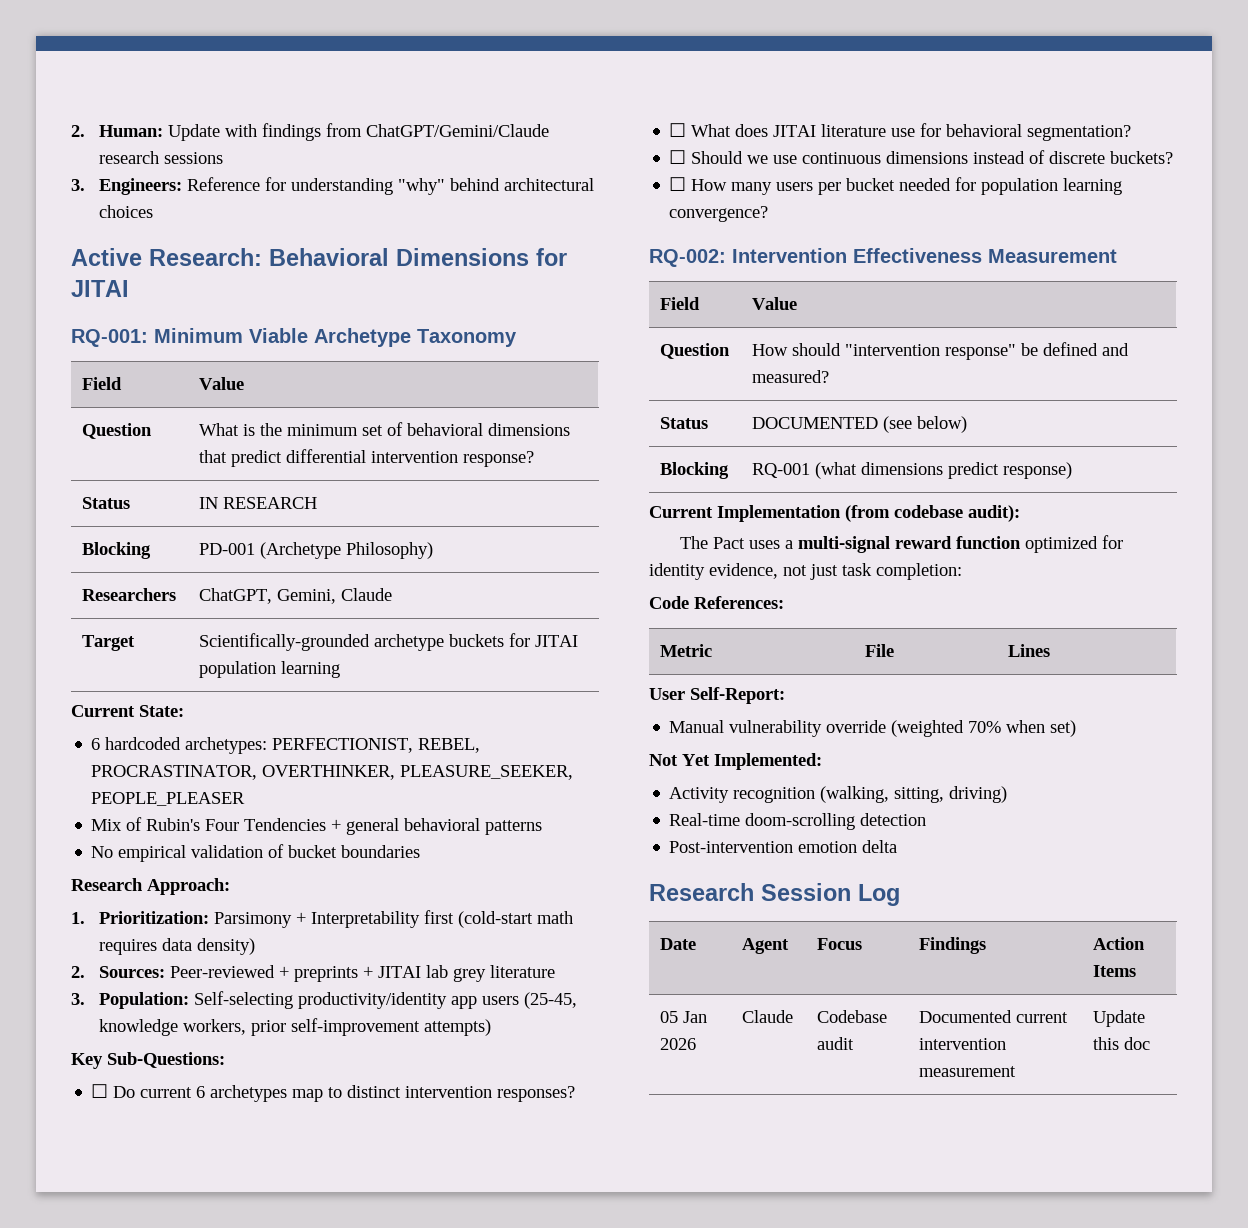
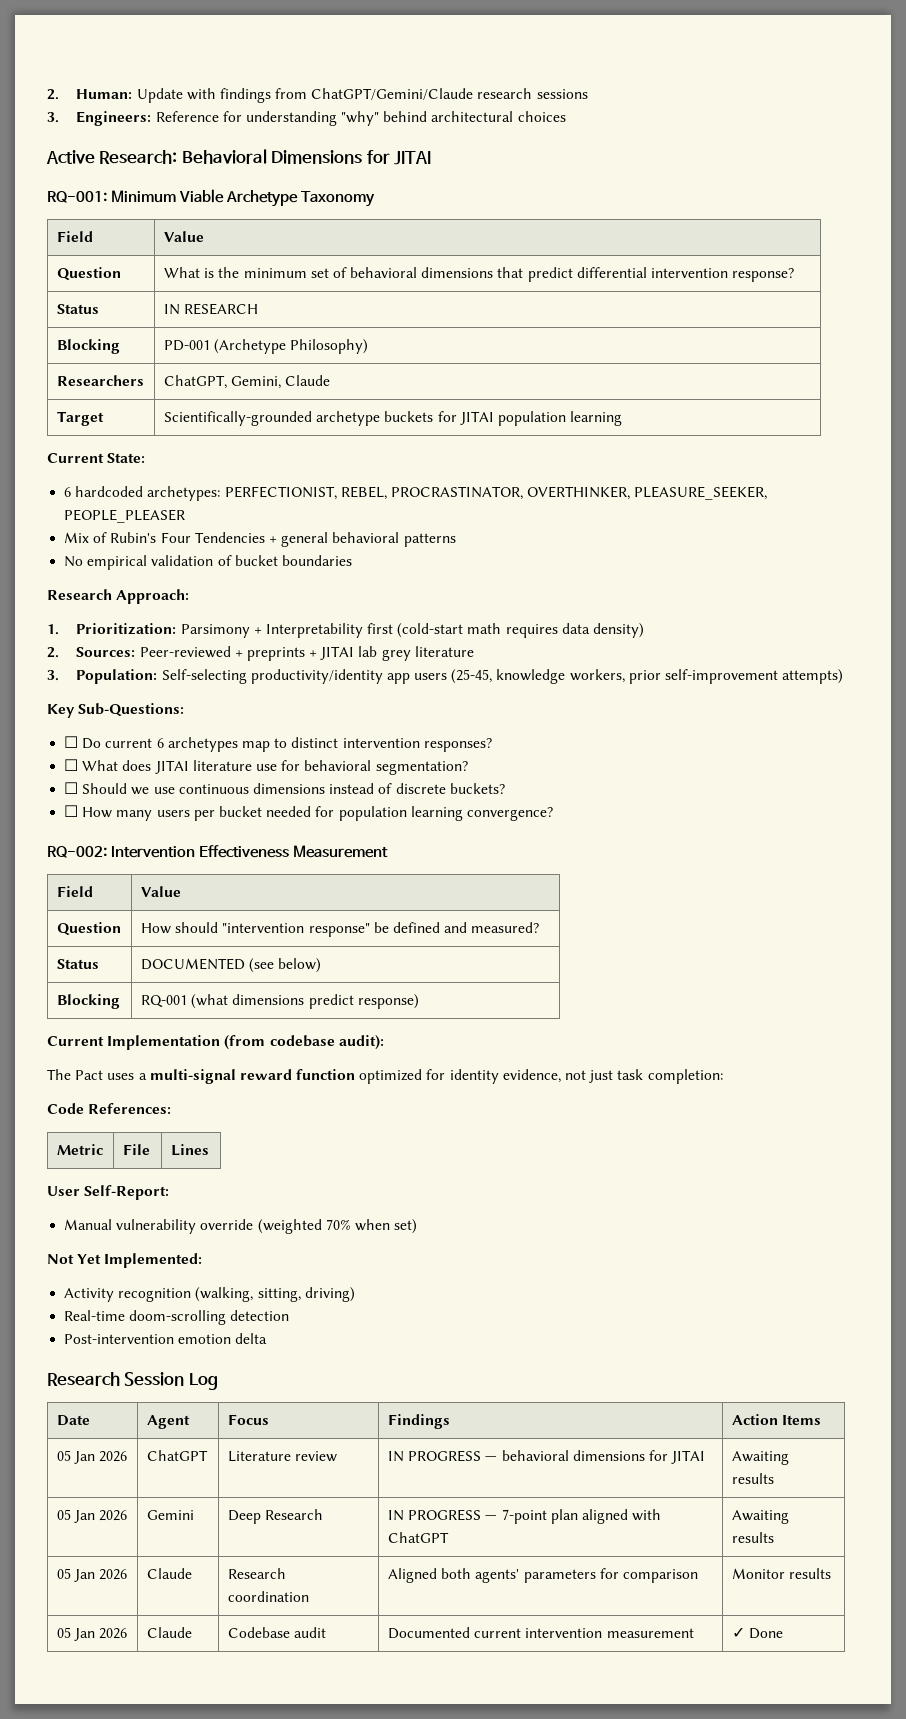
+ 05 Jan 2026 | ChatGPT | Literature review | IN PROGRESS — behavioral dimensions for JITAI | Awaiting results
+ 05 Jan 2026 | Gemini | Deep Research | IN PROGRESS — 7-point plan aligned with ChatGPT | Awaiting results
+ 05 Jan 2026 | Claude | Research coordination | Aligned both agents' parameters for comparison | Monitor results
- 05 Jan 2026 | Claude | Codebase audit | Documented current intervention measurement | Update this doc
+ 05 Jan 2026 | Claude | Codebase audit | Documented current intervention measurement | ✓ Done

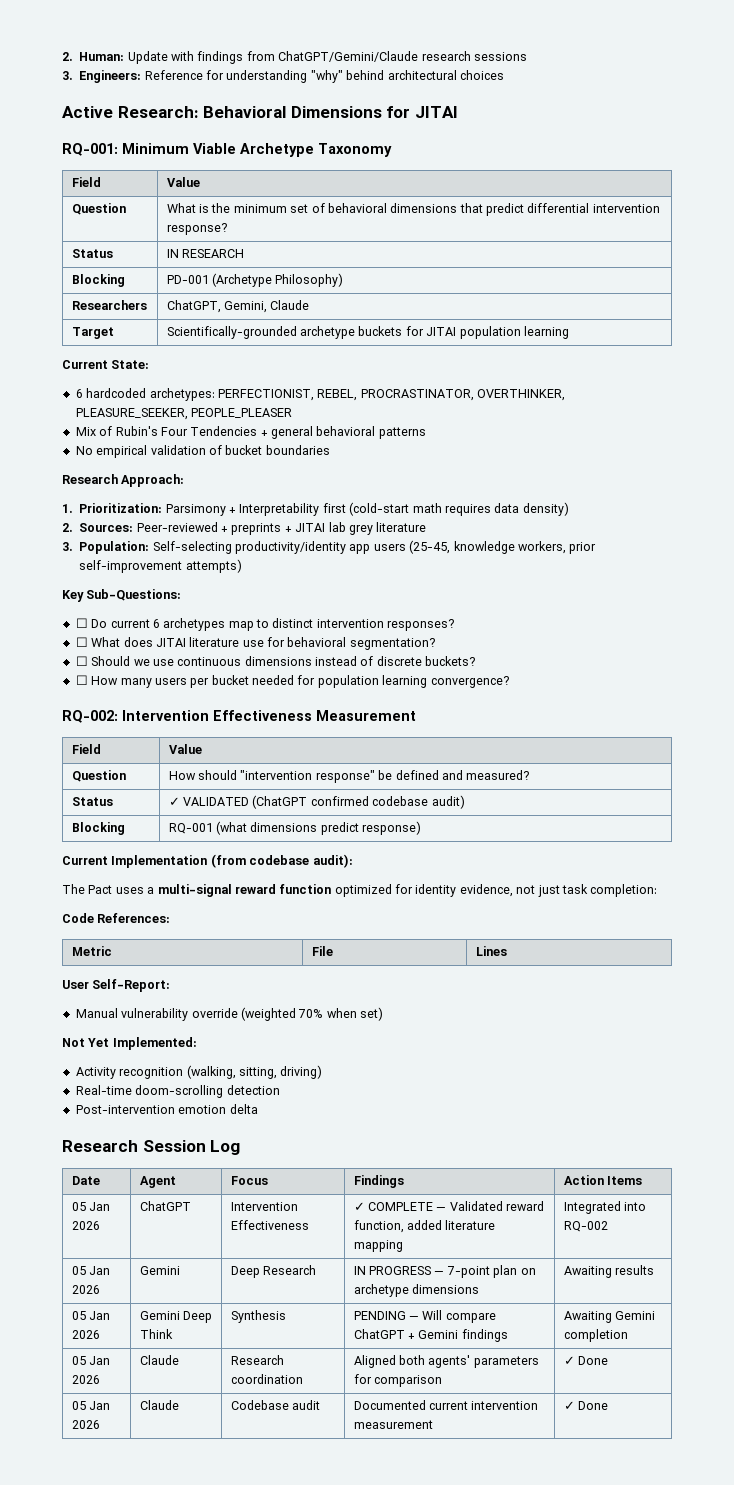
- Status | DOCUMENTED (see below)
+ Status | ✓ VALIDATED (ChatGPT confirmed codebase audit)
- 05 Jan 2026 | ChatGPT | Literature review | IN PROGRESS — behavioral dimensions for JITAI | Awaiting results
+ 05 Jan 2026 | ChatGPT | Intervention Effectiveness | ✓ COMPLETE — Validated reward function, added literature mapping | Integrated into RQ-002
- 05 Jan 2026 | Gemini | Deep Research | IN PROGRESS — 7-point plan aligned with ChatGPT | Awaiting results
+ 05 Jan 2026 | Gemini | Deep Research | IN PROGRESS — 7-point plan on archetype dimensions | Awaiting results
+ 05 Jan 2026 | Gemini Deep Think | Synthesis | PENDING — Will compare ChatGPT + Gemini findings | Awaiting Gemini completion
- 05 Jan 2026 | Claude | Research coordination | Aligned both agents' parameters for comparison | Monitor results
+ 05 Jan 2026 | Claude | Research coordination | Aligned both agents' parameters for comparison | ✓ Done

